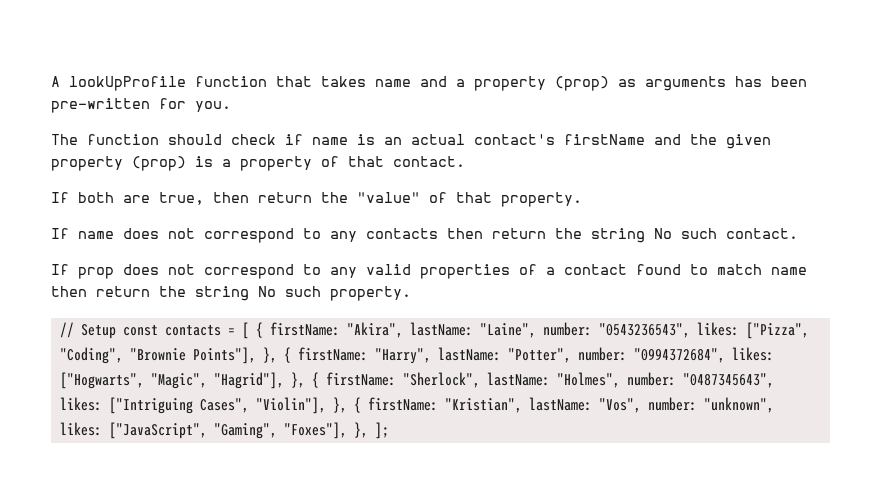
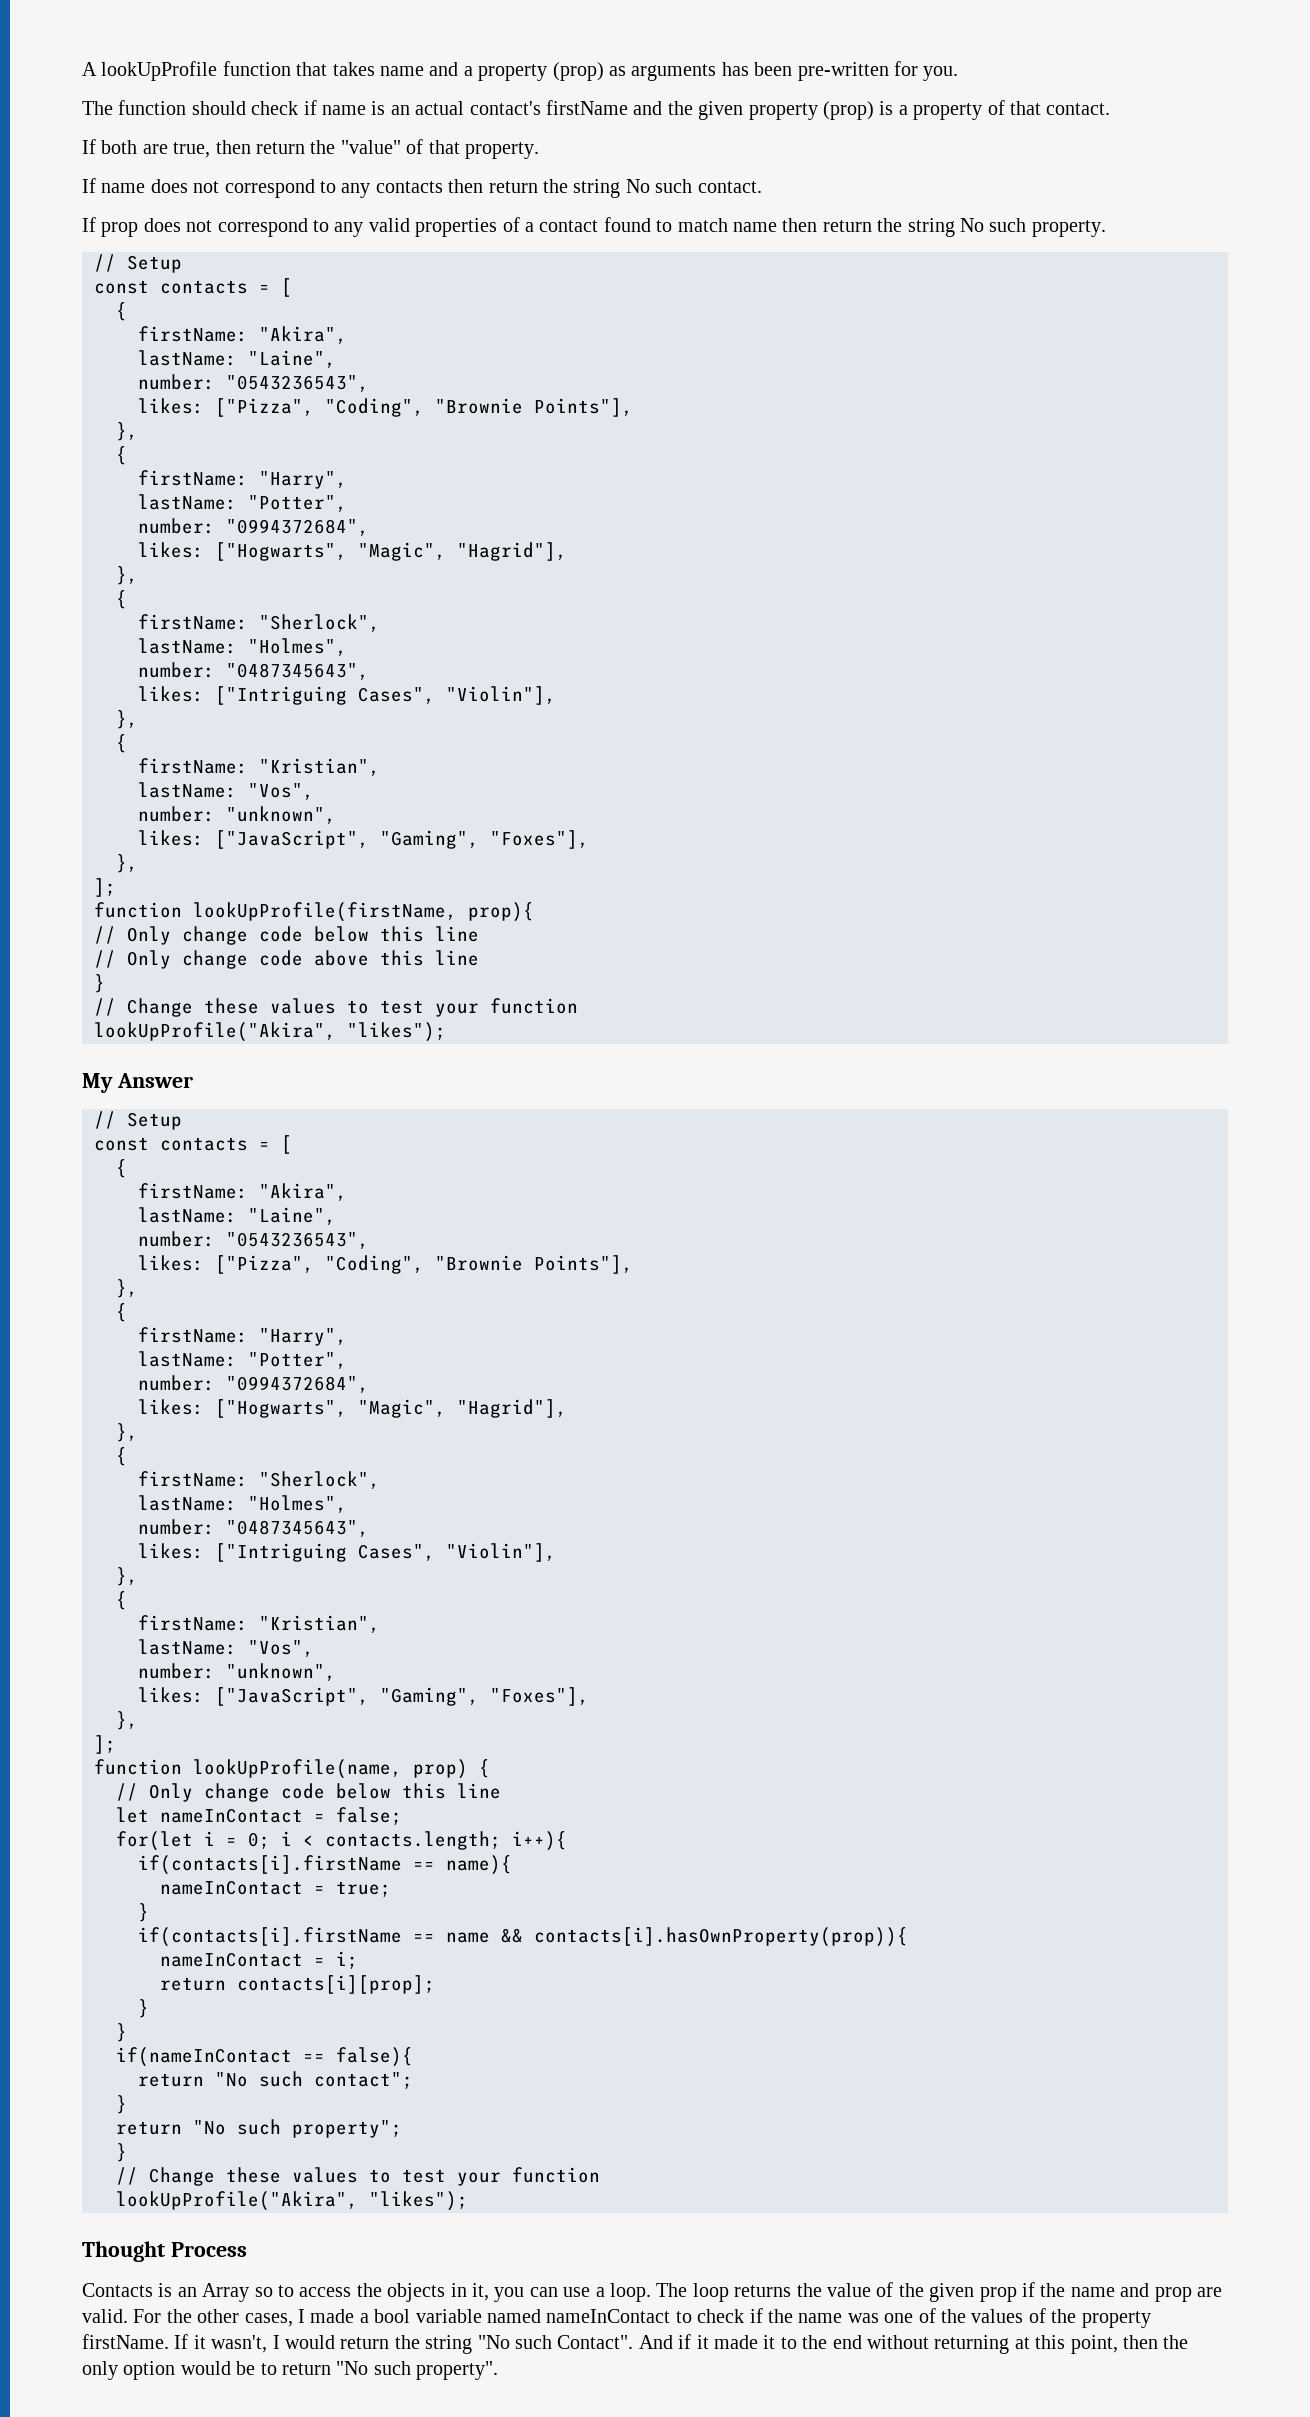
  If prop does not correspond to any valid properties of a contact found to match name then return the string No such property.
- // Setup const contacts = [ { firstName: "Akira", lastName: "Laine", number: "0543236543", likes: ["Pizza", "Coding", "Brownie Points"], }, { firstName: "Harry", lastName: "Potter", number: "0994372684", likes: ["Hogwarts", "Magic", "Hagrid"], }, { firstName: "Sherlock", lastName: "Holmes", number: "0487345643", likes: ["Intriguing Cases", "Violin"], }, { firstName: "Kristian", lastName: "Vos", number: "unknown", likes: ["JavaScript", "Gaming", "Foxes"], }, ];
+ // Setup
+ const contacts = [
+ {
+ firstName: "Akira",
+ lastName: "Laine",
+ number: "0543236543",
+ likes: ["Pizza", "Coding", "Brownie Points"],
+ },
+ {
+ firstName: "Harry",
+ lastName: "Potter",
+ number: "0994372684",
+ likes: ["Hogwarts", "Magic", "Hagrid"],
+ },
+ {
+ firstName: "Sherlock",
+ lastName: "Holmes",
+ number: "0487345643",
+ likes: ["Intriguing Cases", "Violin"],
+ },
+ {
+ firstName: "Kristian",
+ lastName: "Vos",
+ number: "unknown",
+ likes: ["JavaScript", "Gaming", "Foxes"],
+ },
+ ];
+ function lookUpProfile(firstName, prop){
+ // Only change code below this line
+ // Only change code above this line
+ }
+ // Change these values to test your function
+ lookUpProfile("Akira", "likes");
+ My Answer
+ // Setup
+ const contacts = [
+ {
+ firstName: "Akira",
+ lastName: "Laine",
+ number: "0543236543",
+ likes: ["Pizza", "Coding", "Brownie Points"],
+ },
+ {
+ firstName: "Harry",
+ lastName: "Potter",
+ number: "0994372684",
+ likes: ["Hogwarts", "Magic", "Hagrid"],
+ },
+ {
+ firstName: "Sherlock",
+ lastName: "Holmes",
+ number: "0487345643",
+ likes: ["Intriguing Cases", "Violin"],
+ },
+ {
+ firstName: "Kristian",
+ lastName: "Vos",
+ number: "unknown",
+ likes: ["JavaScript", "Gaming", "Foxes"],
+ },
+ ];
+ function lookUpProfile(name, prop) {
+ // Only change code below this line
+ let nameInContact = false;
+ for(let i = 0; i < contacts.length; i++){
+ if(contacts[i].firstName == name){
+ nameInContact = true;
+ }
+ if(contacts[i].firstName == name && contacts[i].hasOwnProperty(prop)){
+ nameInContact = i;
+ return contacts[i][prop];
+ }
+ }
+ if(nameInContact == false){
+ return "No such contact";
+ }
+ return "No such property";
+ }
+ // Change these values to test your function
+ lookUpProfile("Akira", "likes");
+ Thought Process
+ Contacts is an Array so to access the objects in it, you can use a loop. The loop returns the value of the given prop if the name and prop are valid. For the other cases, I made a bool variable named nameInContact to check if the name was one of the values of the property firstName. If it wasn't, I would return the string "No such Contact". And if it made it to the end without returning at this point, then the only option would be to return "No such property".

